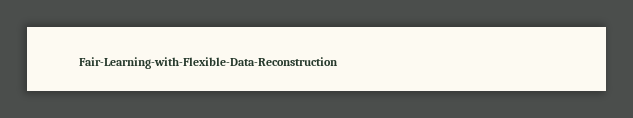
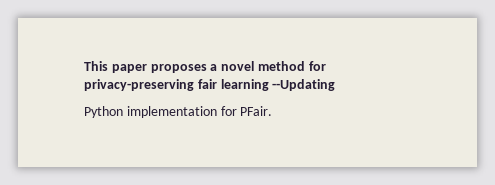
- Fair-Learning-with-Flexible-Data-Reconstruction
+ This paper proposes a novel method for privacy-preserving fair learning --Updating
+ Python implementation for PFair.

